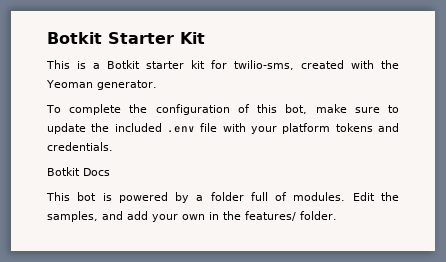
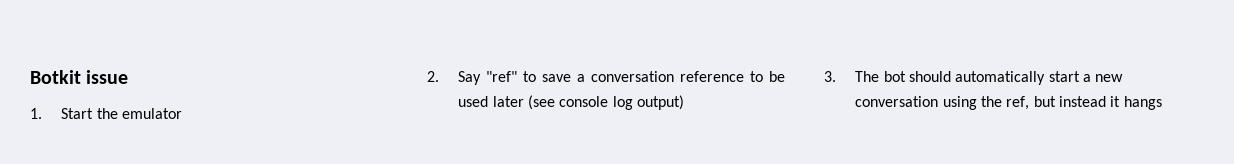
- Botkit Starter Kit
- This is a Botkit starter kit for twilio-sms, created with the Yeoman generator.
- To complete the configuration of this bot, make sure to update the included .env file with your platform tokens and credentials.
- Botkit Docs
- This bot is powered by a folder full of modules. Edit the samples, and add your own in the features/ folder.
+ Botkit issue
+ 1. Start the emulator
+ 2. Say "ref" to save a conversation reference to be used later (see console log output)
+ 3. The bot should automatically start a new conversation using the ref, but instead it hangs

